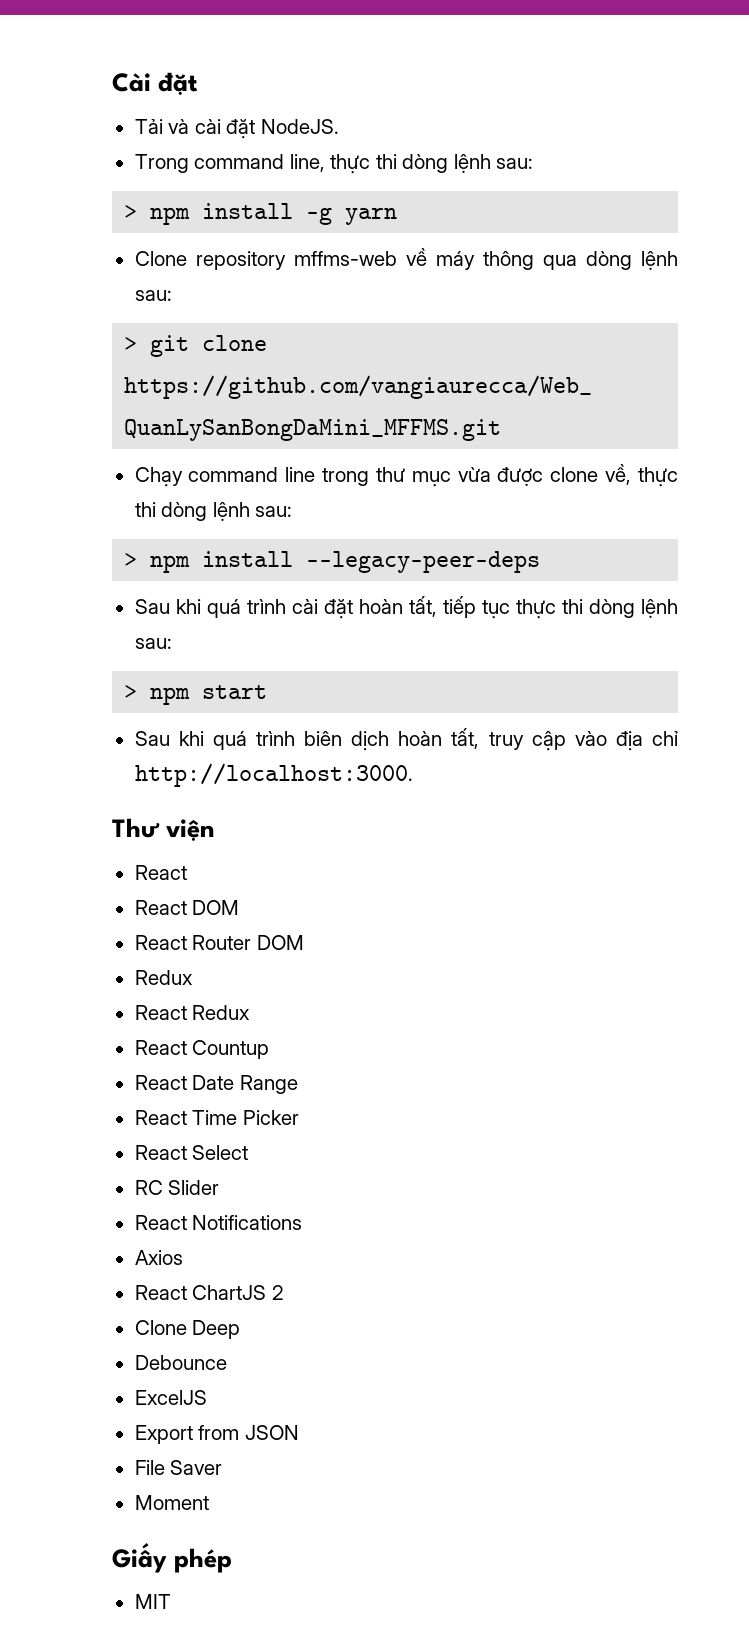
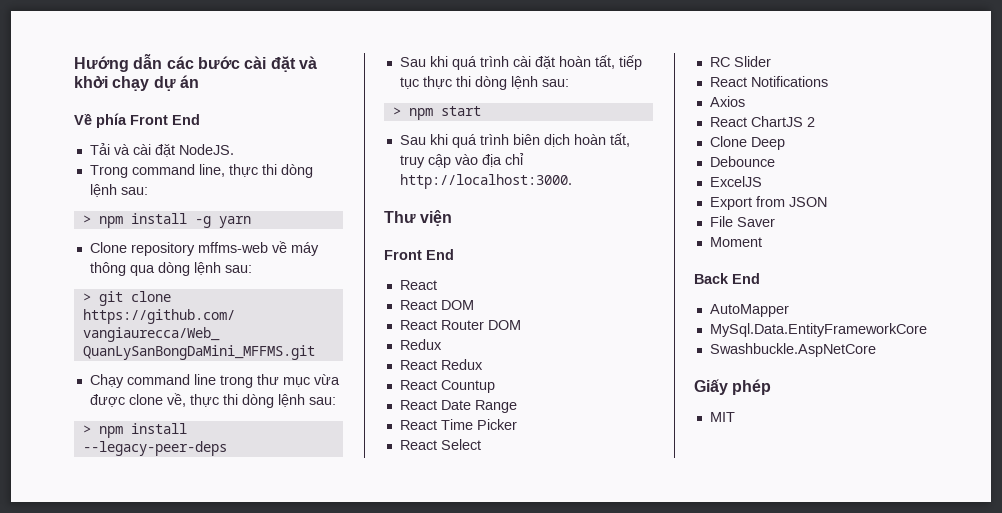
- Cài đặt
+ Hướng dẫn các bước cài đặt và khởi chạy dự án
+ Về phía Front End
  Thư viện
+ Front End
+ Back End
+ AutoMapper
+ MySql.Data.EntityFrameworkCore
+ Swashbuckle.AspNetCore

